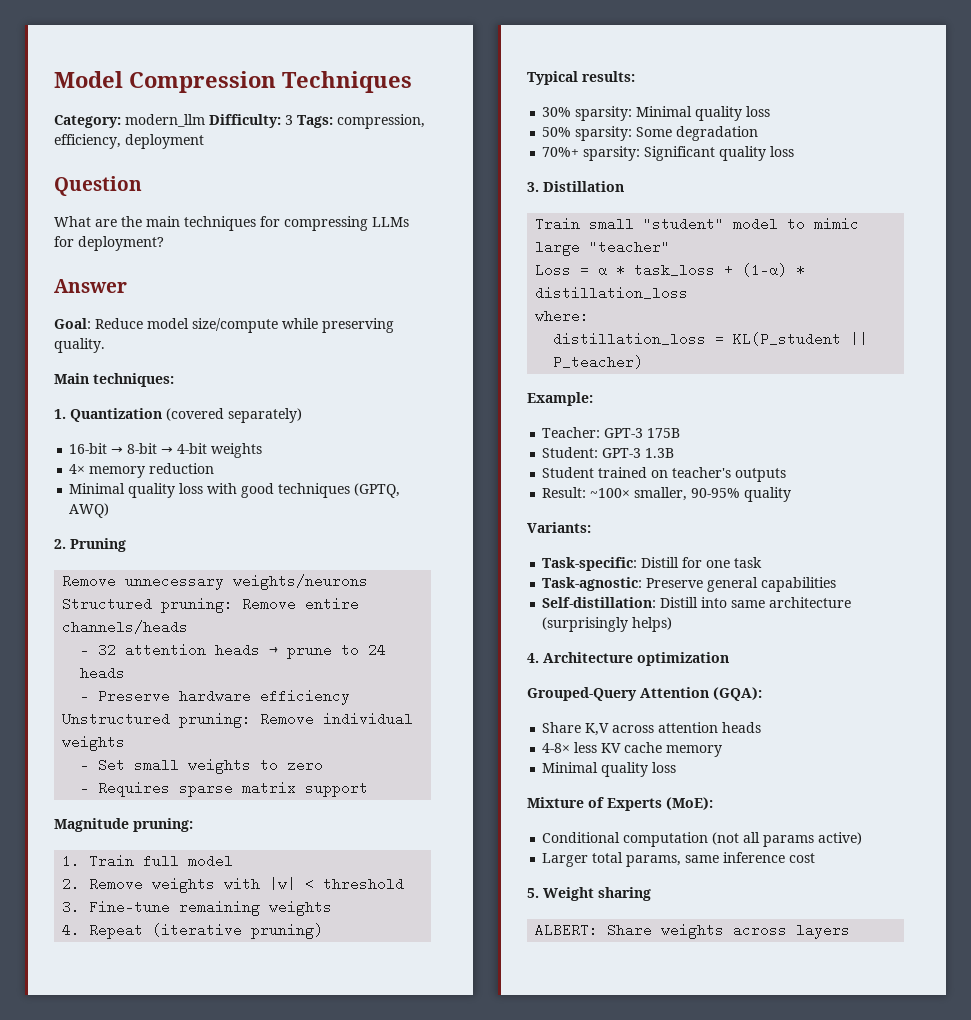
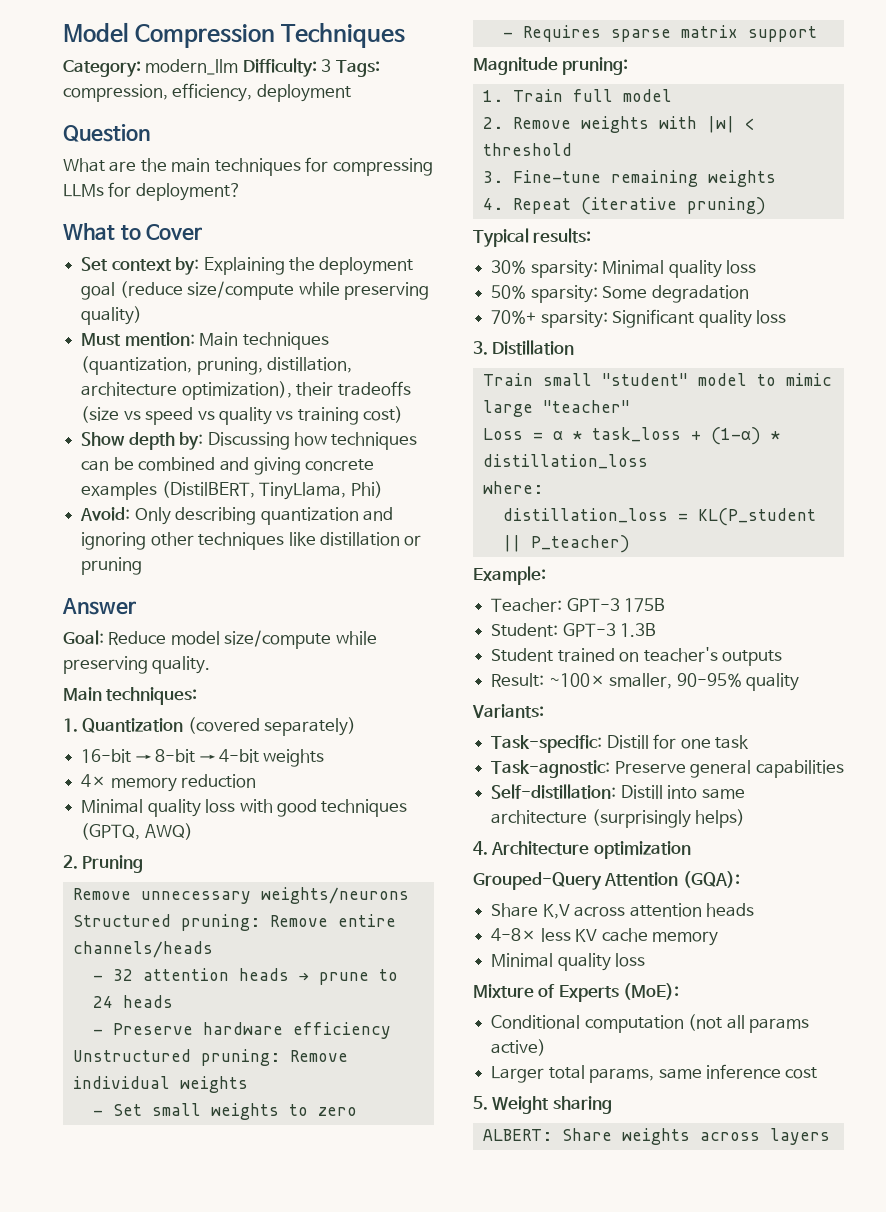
+ What to Cover
+ Set context by: Explaining the deployment goal (reduce size/compute while preserving quality)
+ Must mention: Main techniques (quantization, pruning, distillation, architecture optimization), their tradeoffs (size vs speed vs quality vs training cost)
+ Show depth by: Discussing how techniques can be combined and giving concrete examples (DistilBERT, TinyLlama, Phi)
+ Avoid: Only describing quantization and ignoring other techniques like distillation or pruning

